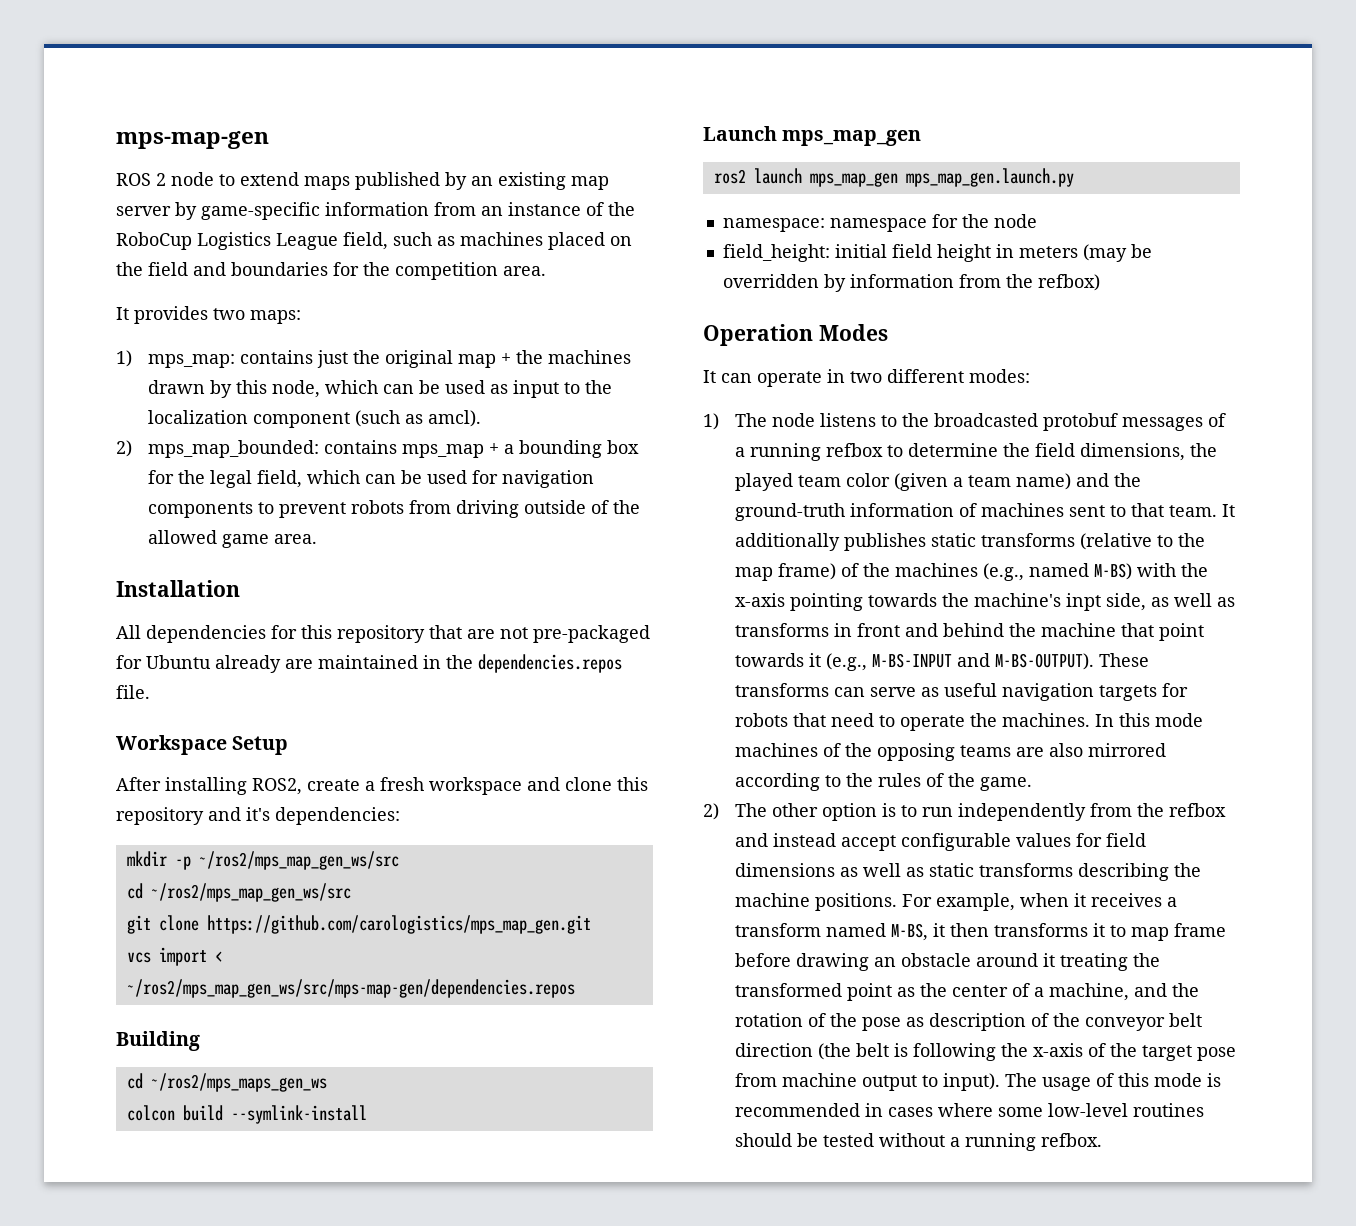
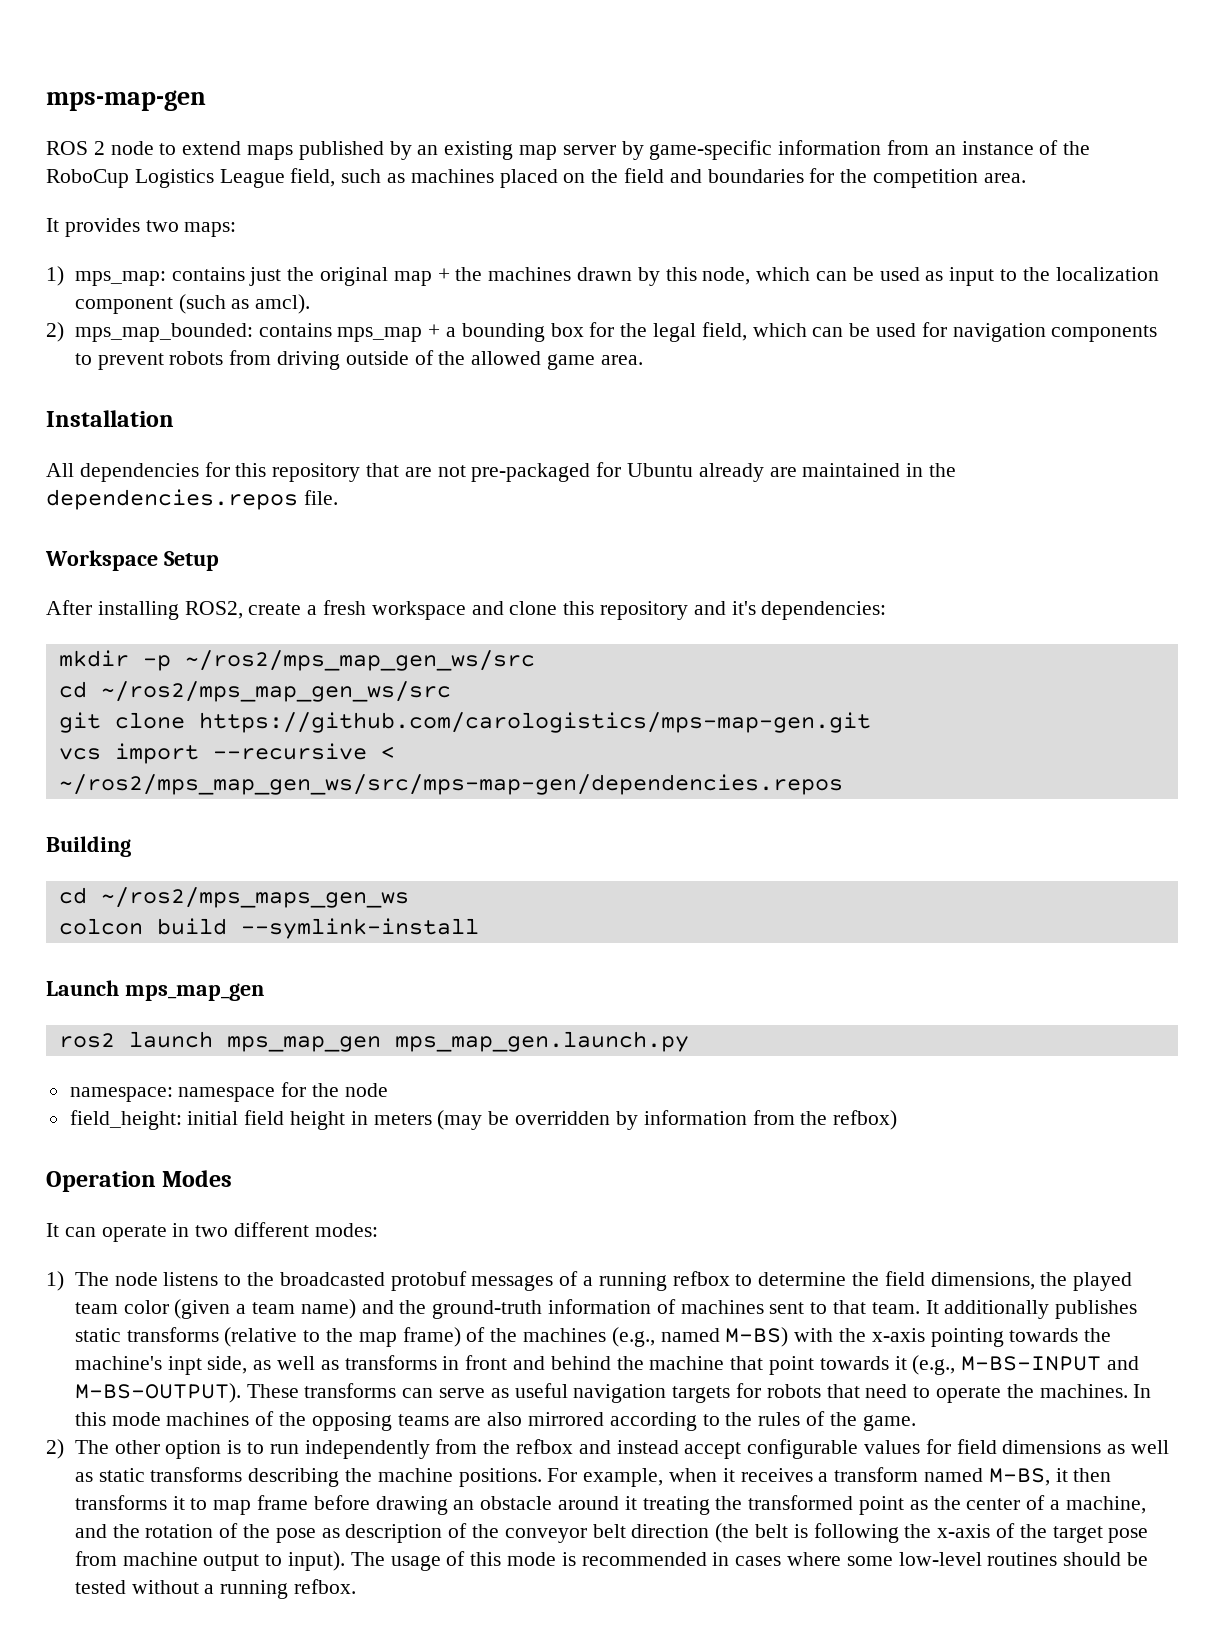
- git clone https://github.com/carologistics/mps_map_gen.git
+ git clone https://github.com/carologistics/mps-map-gen.git
- vcs import < ~/ros2/mps_map_gen_ws/src/mps-map-gen/dependencies.repos
+ vcs import --recursive < ~/ros2/mps_map_gen_ws/src/mps-map-gen/dependencies.repos

